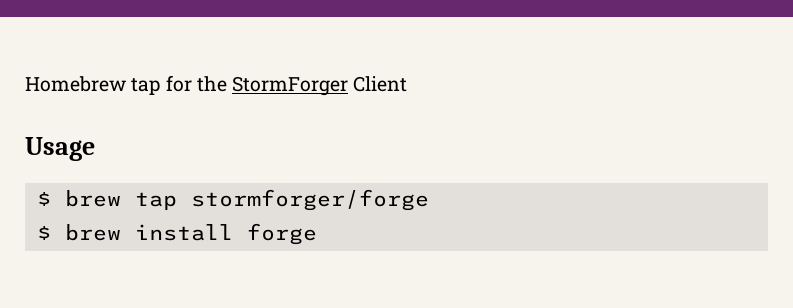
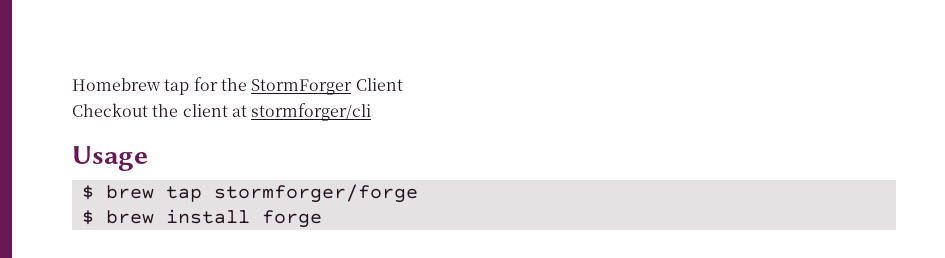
+ Checkout the client at stormforger/cli

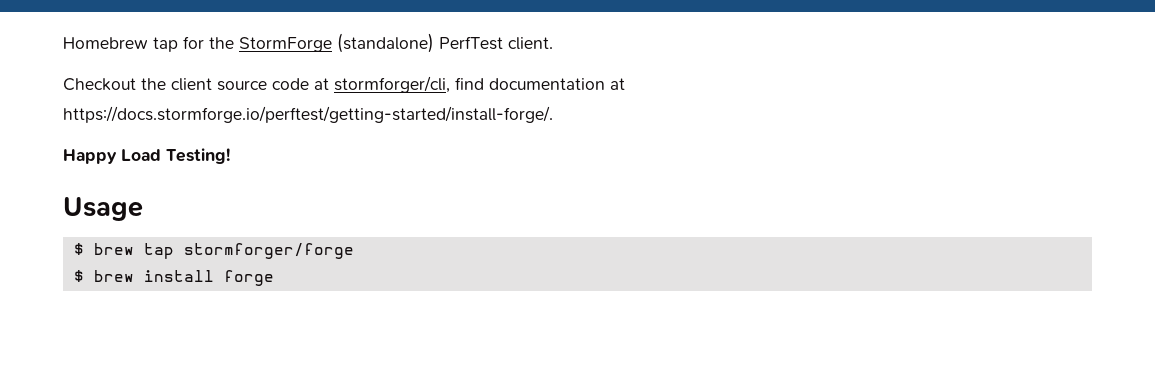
- Homebrew tap for the StormForger Client
+ Homebrew tap for the StormForge (standalone) PerfTest client.
- Checkout the client at stormforger/cli
+ Checkout the client source code at stormforger/cli, find documentation at https://docs.stormforge.io/perftest/getting-started/install-forge/.
+ Happy Load Testing!

